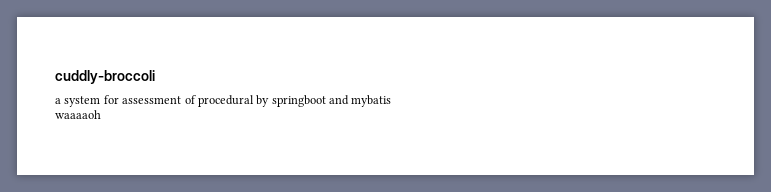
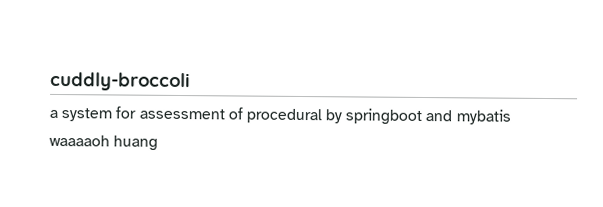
- waaaaoh
+ waaaaoh huang

